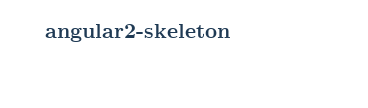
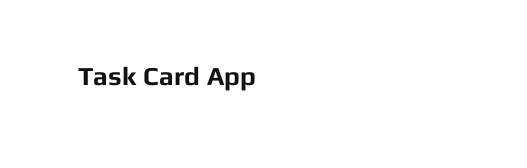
- angular2-skeleton
+ Task Card App

